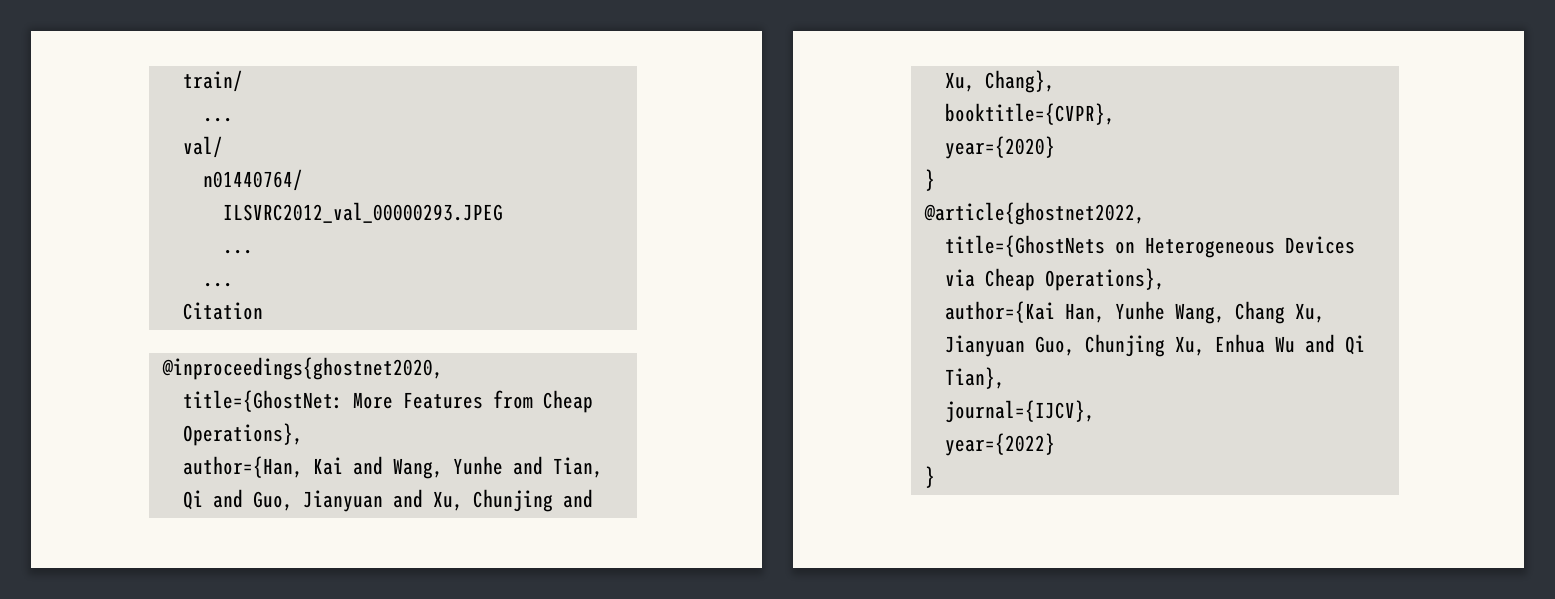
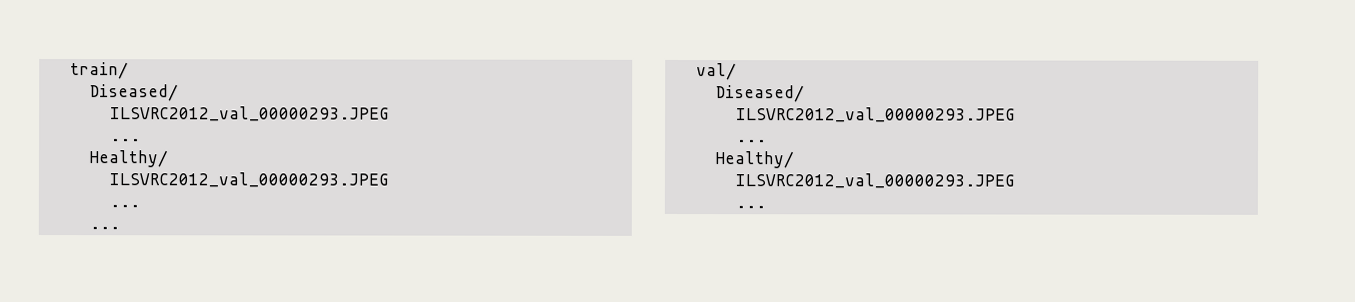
  train/
+ Diseased/
+ ILSVRC2012_val_00000293.JPEG
  ...
- val/
- n01440764/
+ Healthy/
- Citation
- @inproceedings{ghostnet2020,
- title={GhostNet: More Features from Cheap Operations},
- author={Han, Kai and Wang, Yunhe and Tian, Qi and Guo, Jianyuan and Xu, Chunjing and Xu, Chang},
- booktitle={CVPR},
- year={2020}
- }
- @article{ghostnet2022,
- title={GhostNets on Heterogeneous Devices via Cheap Operations},
- author={Kai Han, Yunhe Wang, Chang Xu, Jianyuan Guo, Chunjing Xu, Enhua Wu and Qi Tian},
- journal={IJCV},
- year={2022}
- }
+ val/
+ Diseased/
+ ILSVRC2012_val_00000293.JPEG
+ ...
+ Healthy/
+ ILSVRC2012_val_00000293.JPEG
+ ...

